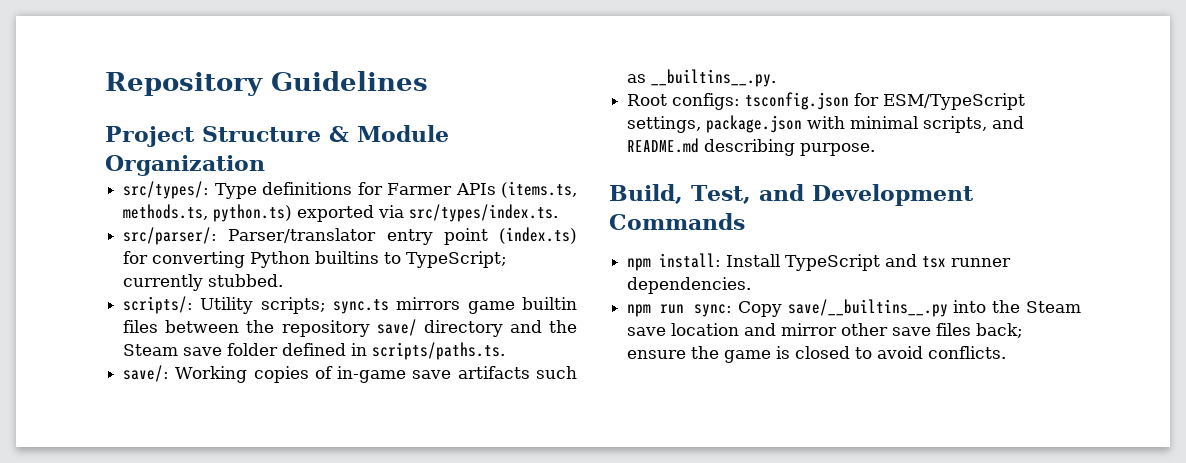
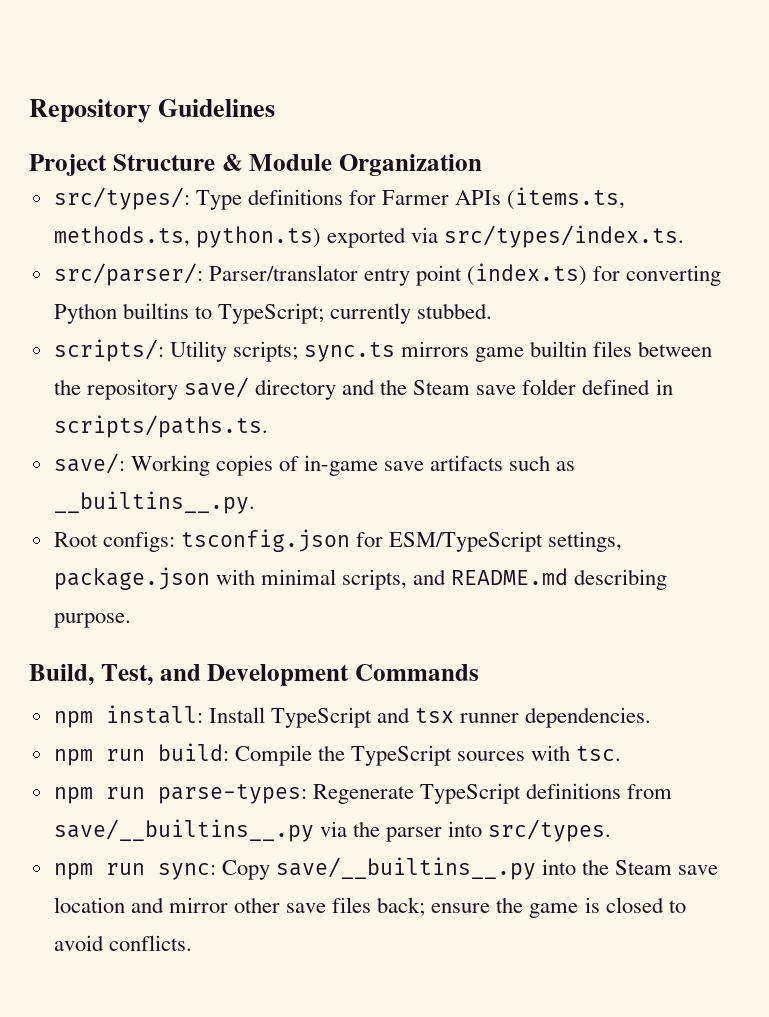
+ npm run build: Compile the TypeScript sources with tsc.
+ npm run parse-types: Regenerate TypeScript definitions from save/__builtins__.py via the parser into src/types.

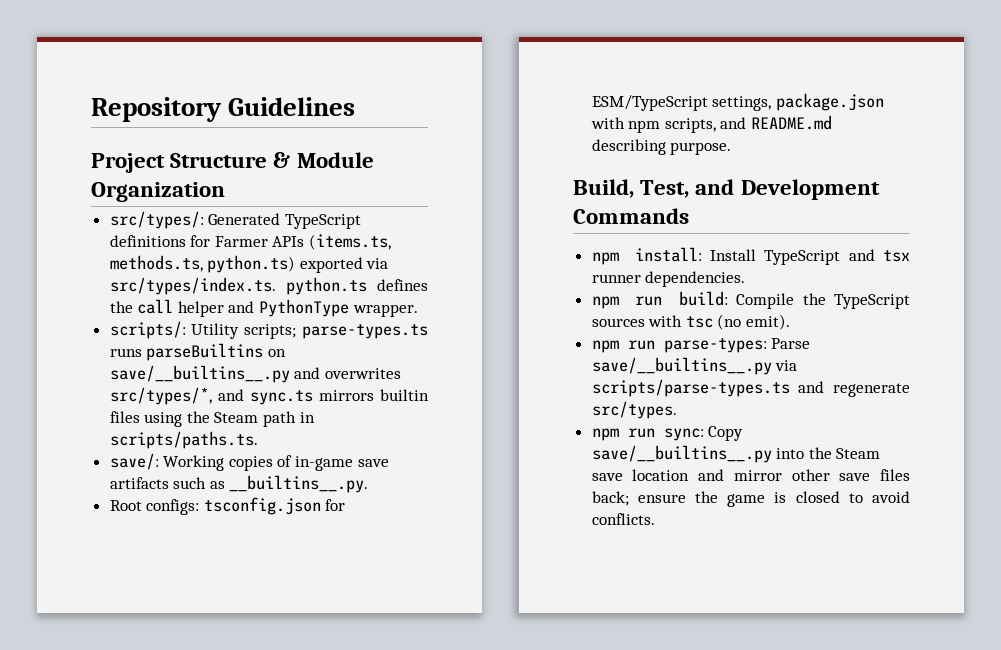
- src/types/: Type definitions for Farmer APIs (items.ts, methods.ts, python.ts) exported via src/types/index.ts.
- src/parser/: Parser/translator entry point (index.ts) for converting Python builtins to TypeScript; currently stubbed.
- scripts/: Utility scripts; sync.ts mirrors game builtin files between the repository save/ directory and the Steam save folder defined in scripts/paths.ts.
+ src/types/: Generated TypeScript definitions for Farmer APIs (items.ts, methods.ts, python.ts) exported via src/types/index.ts. python.ts defines the call helper and PythonType wrapper.
+ scripts/: Utility scripts; parse-types.ts runs parseBuiltins on save/__builtins__.py and overwrites src/types/*, and sync.ts mirrors builtin files using the Steam path in scripts/paths.ts.
- Root configs: tsconfig.json for ESM/TypeScript settings, package.json with minimal scripts, and README.md describing purpose.
+ Root configs: tsconfig.json for ESM/TypeScript settings, package.json with npm scripts, and README.md describing purpose.
- npm run build: Compile the TypeScript sources with tsc.
+ npm run build: Compile the TypeScript sources with tsc (no emit).
- npm run parse-types: Regenerate TypeScript definitions from save/__builtins__.py via the parser into src/types.
+ npm run parse-types: Parse save/__builtins__.py via scripts/parse-types.ts and regenerate src/types.

